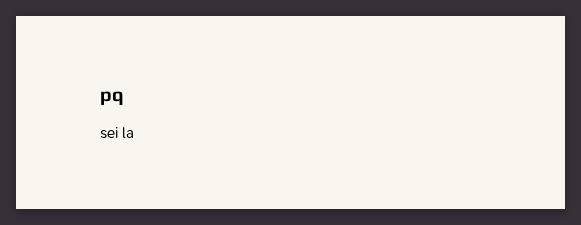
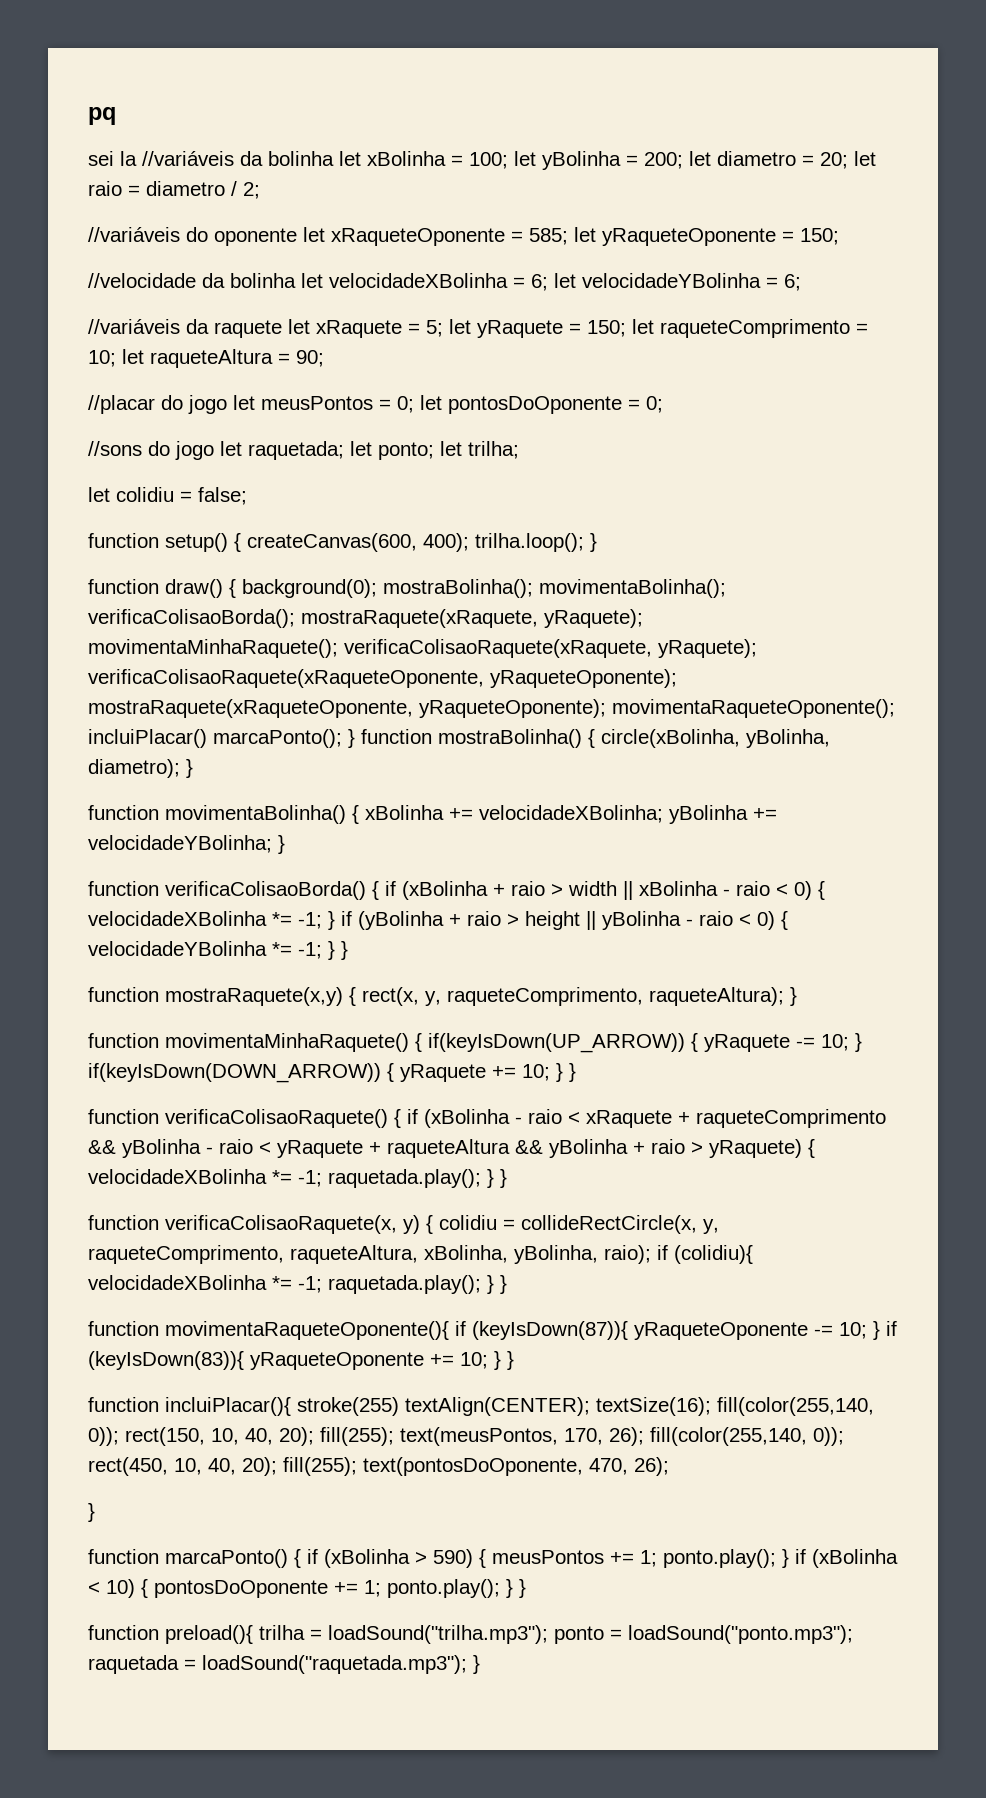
- sei la
+ sei la //variáveis da bolinha let xBolinha = 100; let yBolinha = 200; let diametro = 20; let raio = diametro / 2;
+ //variáveis do oponente let xRaqueteOponente = 585; let yRaqueteOponente = 150;
+ //velocidade da bolinha let velocidadeXBolinha = 6; let velocidadeYBolinha = 6;
+ //variáveis da raquete let xRaquete = 5; let yRaquete = 150; let raqueteComprimento = 10; let raqueteAltura = 90;
+ //placar do jogo let meusPontos = 0; let pontosDoOponente = 0;
+ //sons do jogo let raquetada; let ponto; let trilha;
+ let colidiu = false;
+ function setup() { createCanvas(600, 400); trilha.loop(); }
+ function draw() { background(0); mostraBolinha(); movimentaBolinha(); verificaColisaoBorda(); mostraRaquete(xRaquete, yRaquete); movimentaMinhaRaquete(); verificaColisaoRaquete(xRaquete, yRaquete); verificaColisaoRaquete(xRaqueteOponente, yRaqueteOponente); mostraRaquete(xRaqueteOponente, yRaqueteOponente); movimentaRaqueteOponente(); incluiPlacar() marcaPonto(); } function mostraBolinha() { circle(xBolinha, yBolinha, diametro); }
+ function movimentaBolinha() { xBolinha += velocidadeXBolinha; yBolinha += velocidadeYBolinha; }
+ function verificaColisaoBorda() { if (xBolinha + raio > width || xBolinha - raio < 0) { velocidadeXBolinha *= -1; } if (yBolinha + raio > height || yBolinha - raio < 0) { velocidadeYBolinha *= -1; } }
+ function mostraRaquete(x,y) { rect(x, y, raqueteComprimento, raqueteAltura); }
+ function movimentaMinhaRaquete() { if(keyIsDown(UP_ARROW)) { yRaquete -= 10; } if(keyIsDown(DOWN_ARROW)) { yRaquete += 10; } }
+ function verificaColisaoRaquete() { if (xBolinha - raio < xRaquete + raqueteComprimento && yBolinha - raio < yRaquete + raqueteAltura && yBolinha + raio > yRaquete) { velocidadeXBolinha *= -1; raquetada.play(); } }
+ function verificaColisaoRaquete(x, y) { colidiu = collideRectCircle(x, y, raqueteComprimento, raqueteAltura, xBolinha, yBolinha, raio); if (colidiu){ velocidadeXBolinha *= -1; raquetada.play(); } }
+ function movimentaRaqueteOponente(){ if (keyIsDown(87)){ yRaqueteOponente -= 10; } if (keyIsDown(83)){ yRaqueteOponente += 10; } }
+ function incluiPlacar(){ stroke(255) textAlign(CENTER); textSize(16); fill(color(255,140, 0)); rect(150, 10, 40, 20); fill(255); text(meusPontos, 170, 26); fill(color(255,140, 0)); rect(450, 10, 40, 20); fill(255); text(pontosDoOponente, 470, 26);
+ }
+ function marcaPonto() { if (xBolinha > 590) { meusPontos += 1; ponto.play(); } if (xBolinha < 10) { pontosDoOponente += 1; ponto.play(); } }
+ function preload(){ trilha = loadSound("trilha.mp3"); ponto = loadSound("ponto.mp3"); raquetada = loadSound("raquetada.mp3"); }

